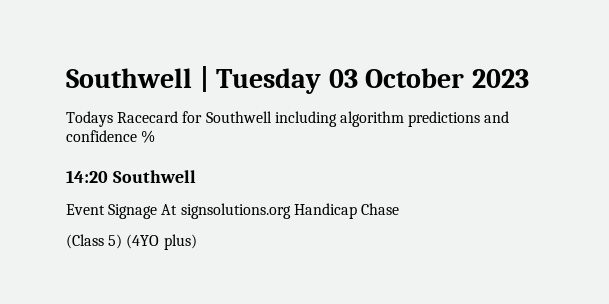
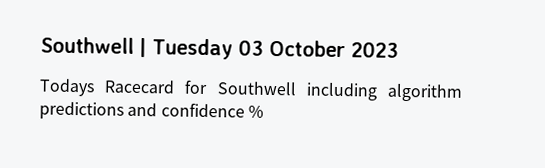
- 14:20 Southwell
- Event Signage At signsolutions.org Handicap Chase
- (Class 5) (4YO plus)

